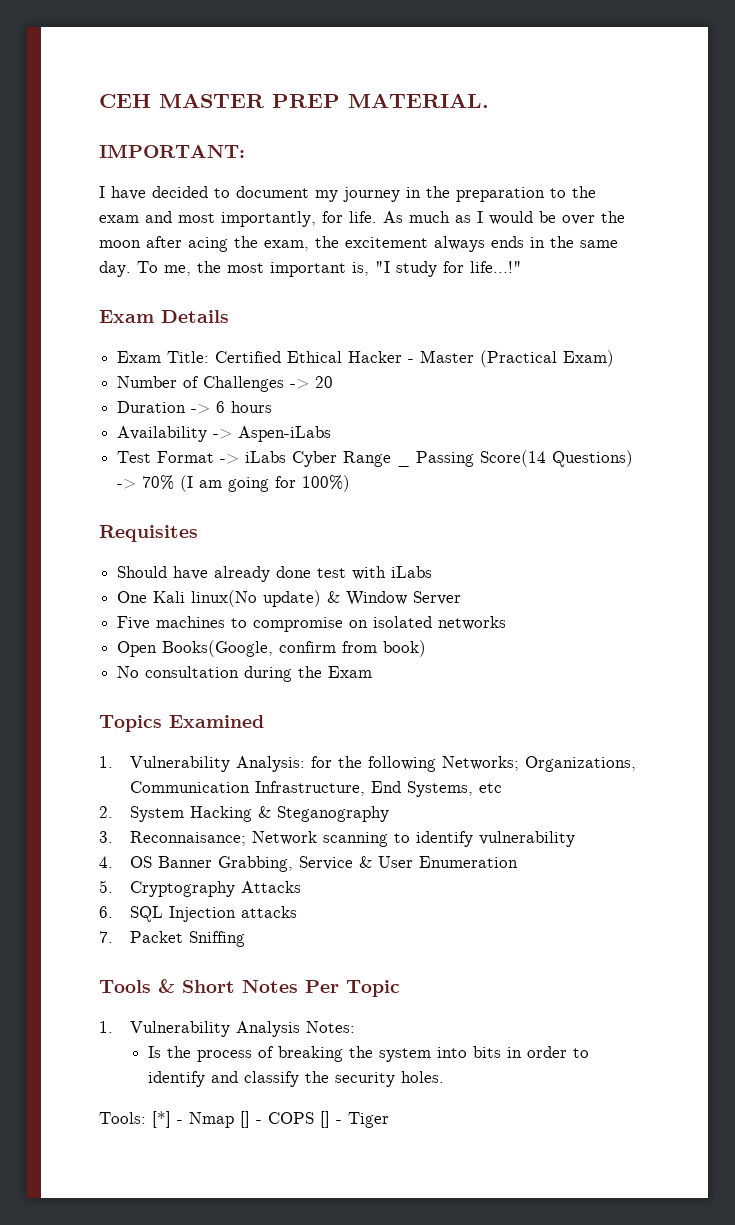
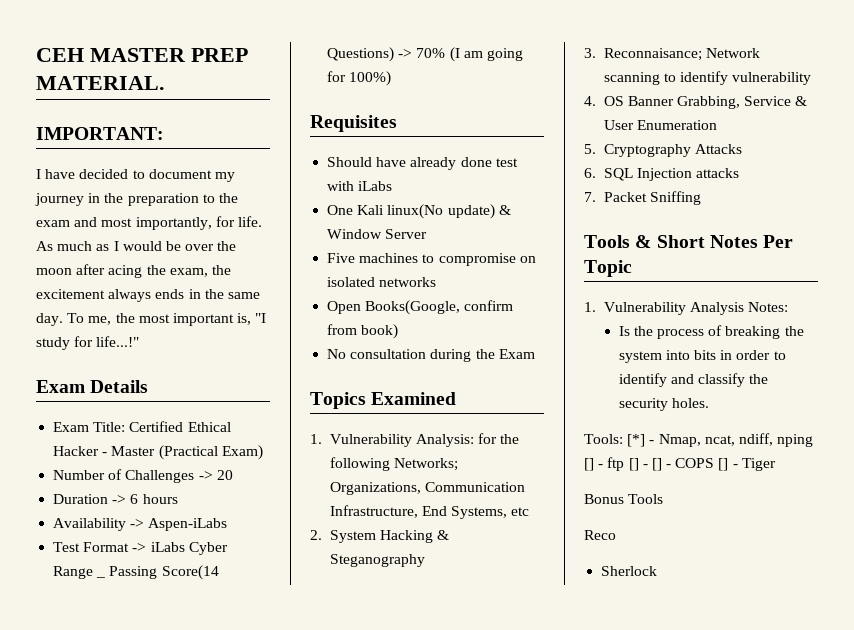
- Tools: [*] - Nmap [] - COPS [] - Tiger
+ Tools: [*] - Nmap, ncat, ndiff, nping [] - ftp [] - [] - COPS [] - Tiger
+ Bonus Tools
+ Reco
+ Sherlock

